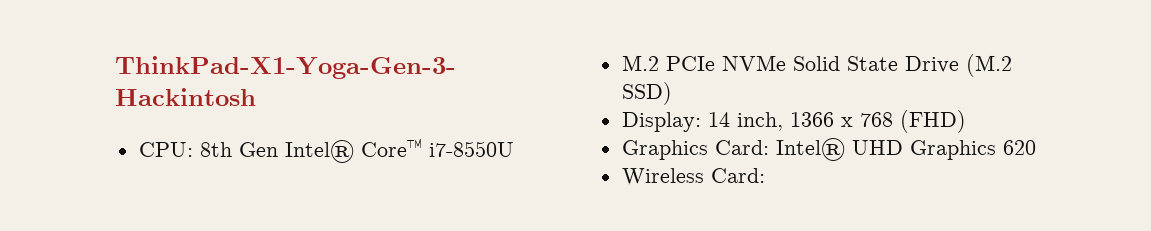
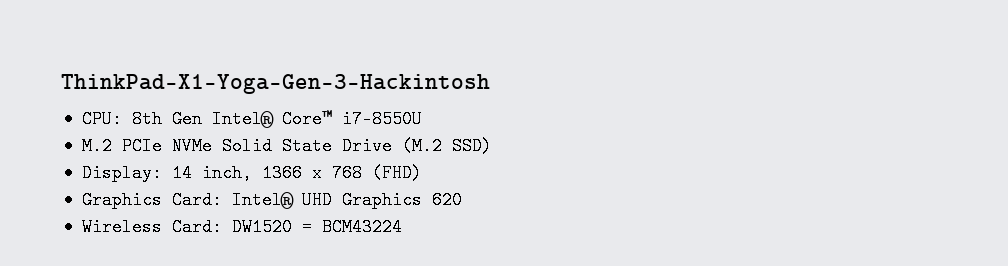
- Wireless Card:
+ Wireless Card: DW1520 = BCM43224

